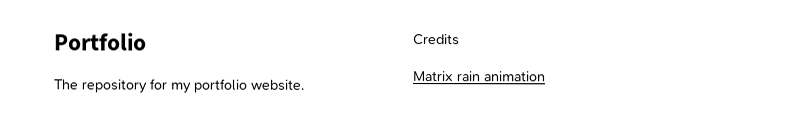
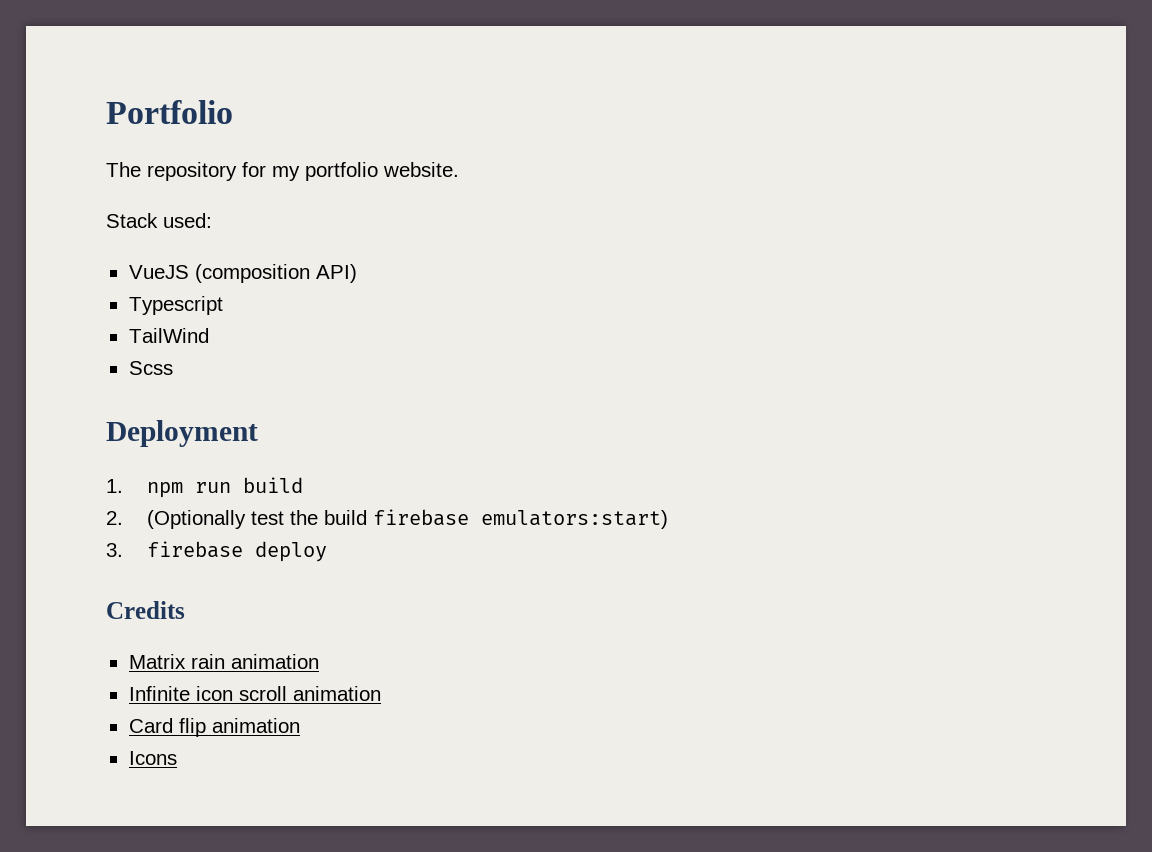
+ Stack used:
+ VueJS (composition API)
+ Typescript
+ TailWind
+ Scss
+ Deployment
+ 1. npm run build
+ 2. (Optionally test the build firebase emulators:start)
+ 3. firebase deploy
  Credits
  Matrix rain animation
+ Infinite icon scroll animation
+ Card flip animation
+ Icons

